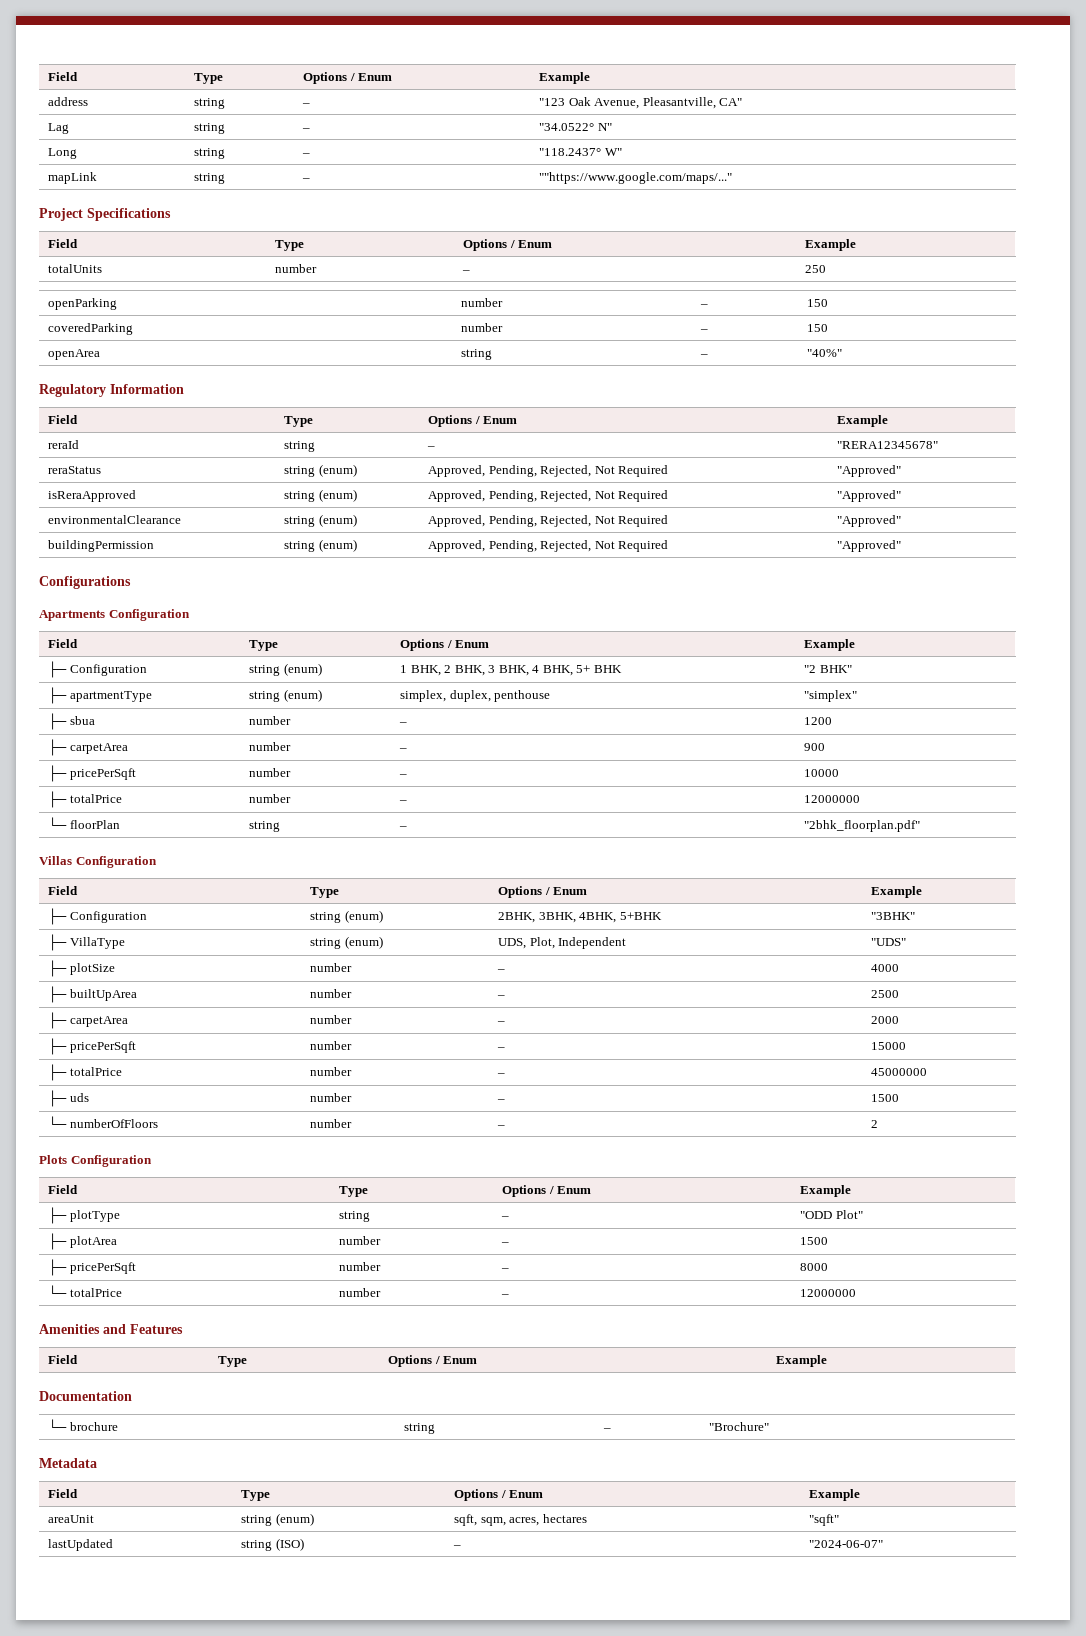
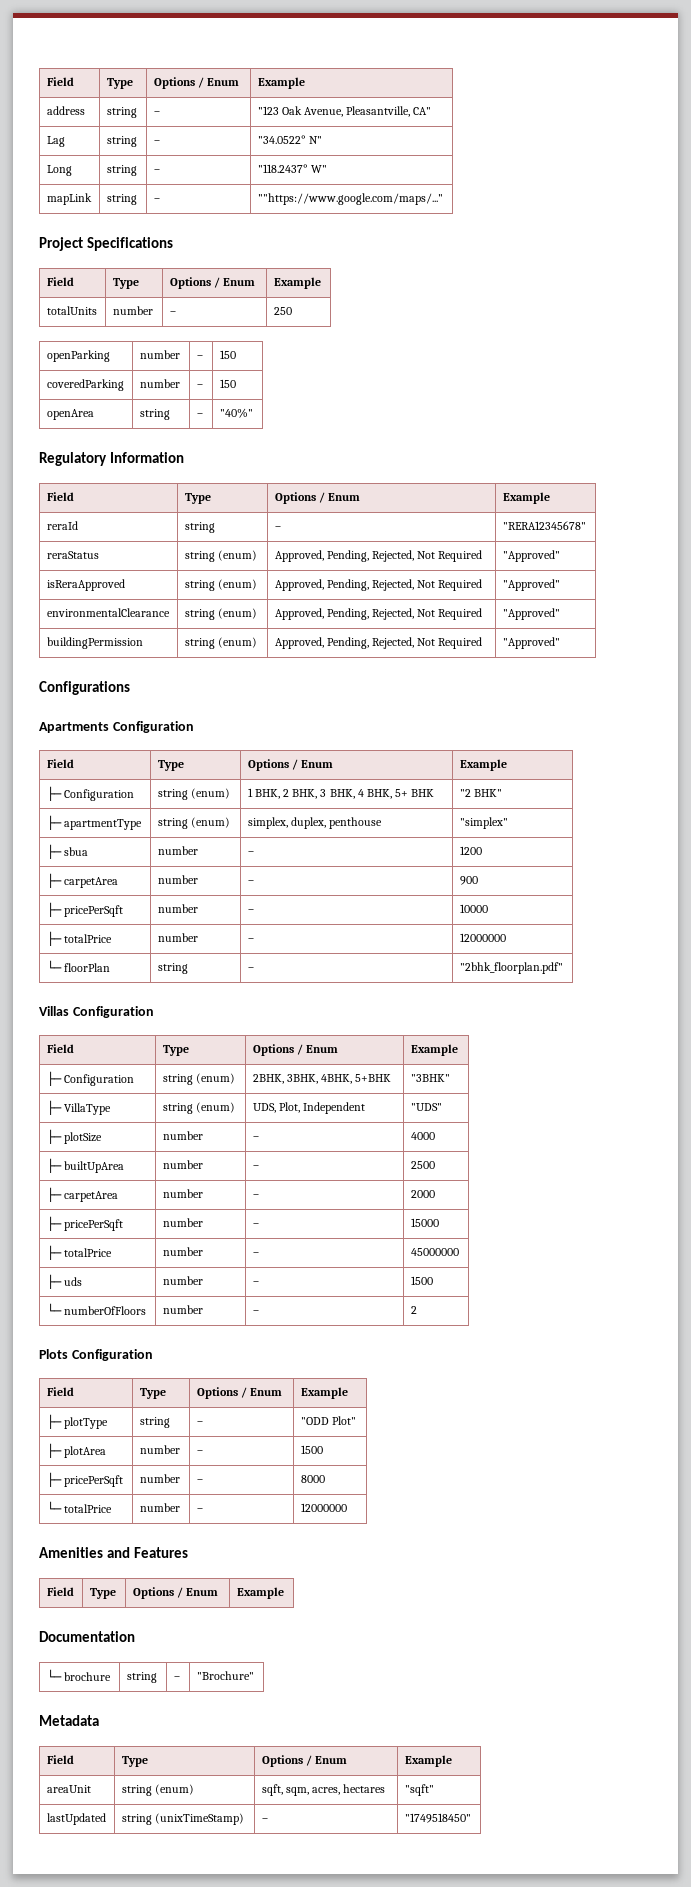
- lastUpdated | string (ISO) | – | "2024-06-07"
+ lastUpdated | string (unixTimeStamp) | – | "1749518450"

